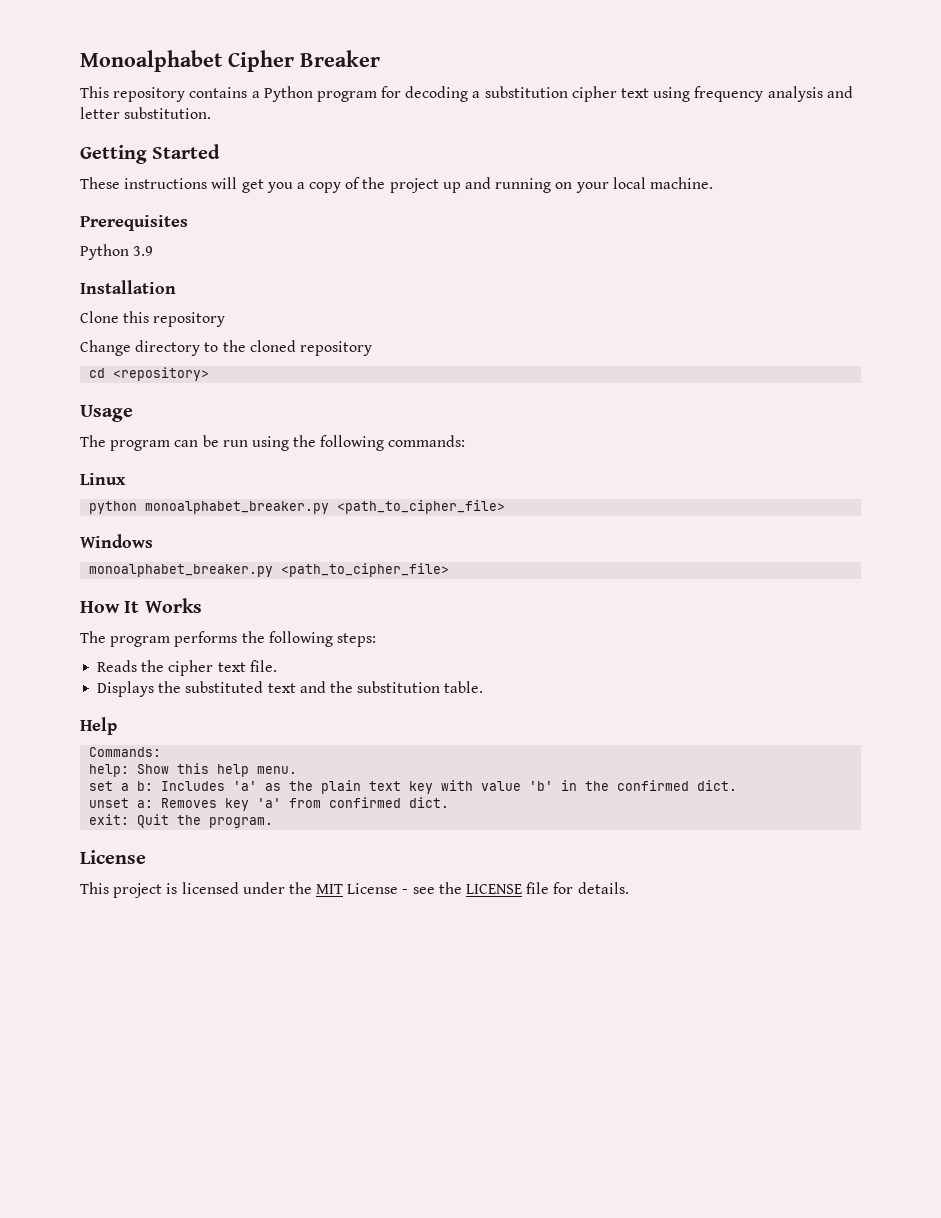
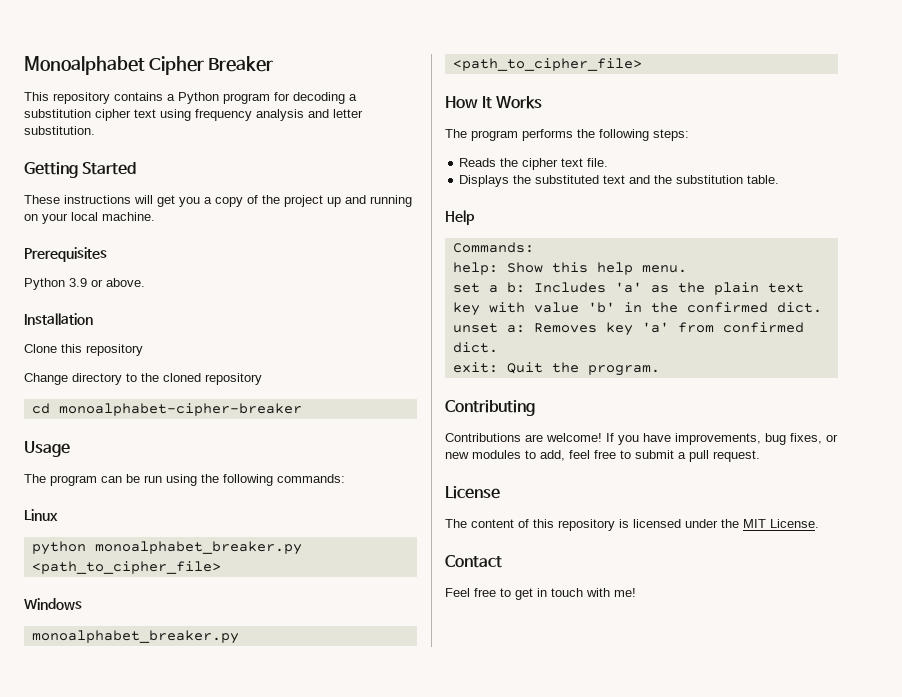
- Python 3.9
+ Python 3.9 or above.
- cd <repository>
+ cd monoalphabet-cipher-breaker
  exit: Quit the program.
+ Contributing
+ Contributions are welcome! If you have improvements, bug fixes, or new modules to add, feel free to submit a pull request.
  License
- This project is licensed under the MIT License - see the LICENSE file for details.
+ The content of this repository is licensed under the MIT License.
+ Contact
+ Feel free to get in touch with me!

